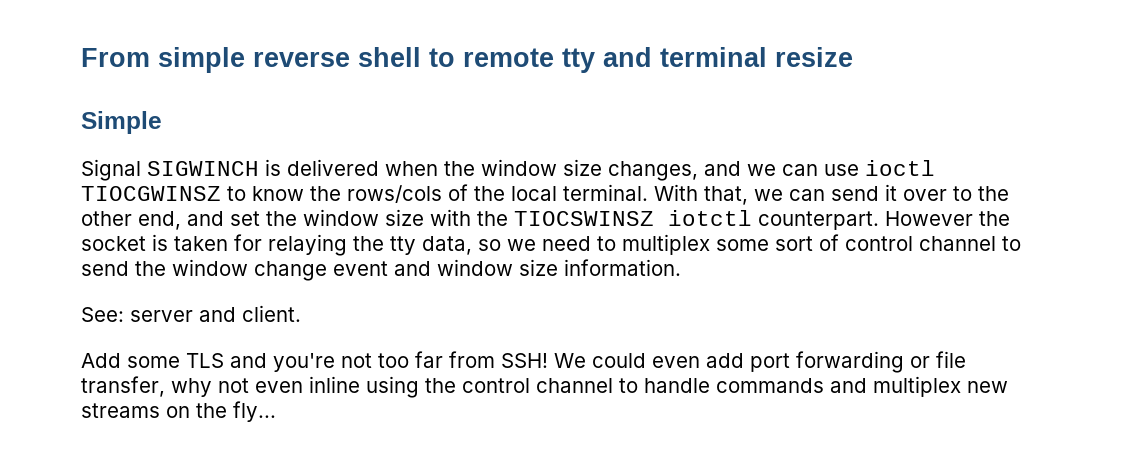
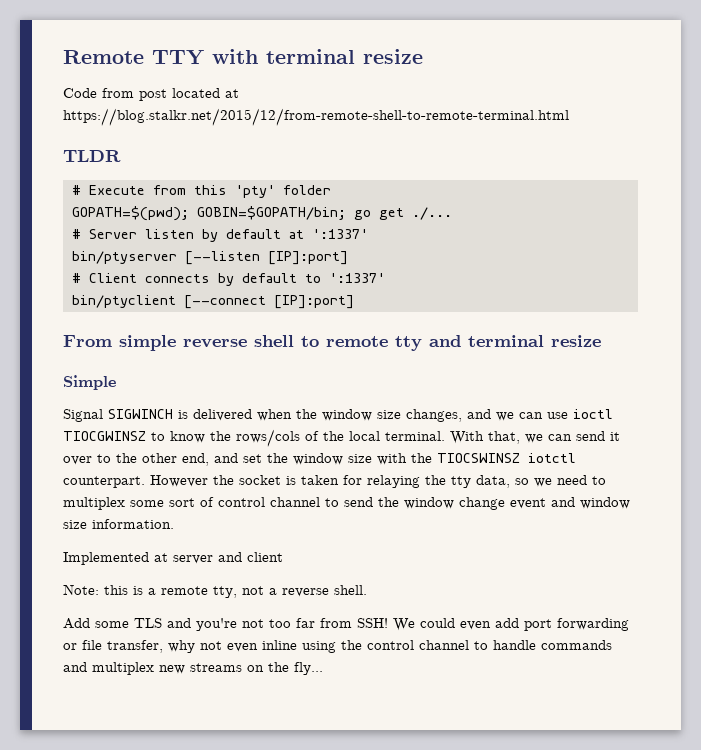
+ Remote TTY with terminal resize
+ Code from post located at https://blog.stalkr.net/2015/12/from-remote-shell-to-remote-terminal.html
+ TLDR
+ # Execute from this 'pty' folder
+ GOPATH=$(pwd); GOBIN=$GOPATH/bin; go get ./...
+ # Server listen by default at ':1337'
+ bin/ptyserver [--listen [IP]:port]
+ # Client connects by default to ':1337'
+ bin/ptyclient [--connect [IP]:port]
- See: server and client.
+ Implemented at server and client
+ Note: this is a remote tty, not a reverse shell.

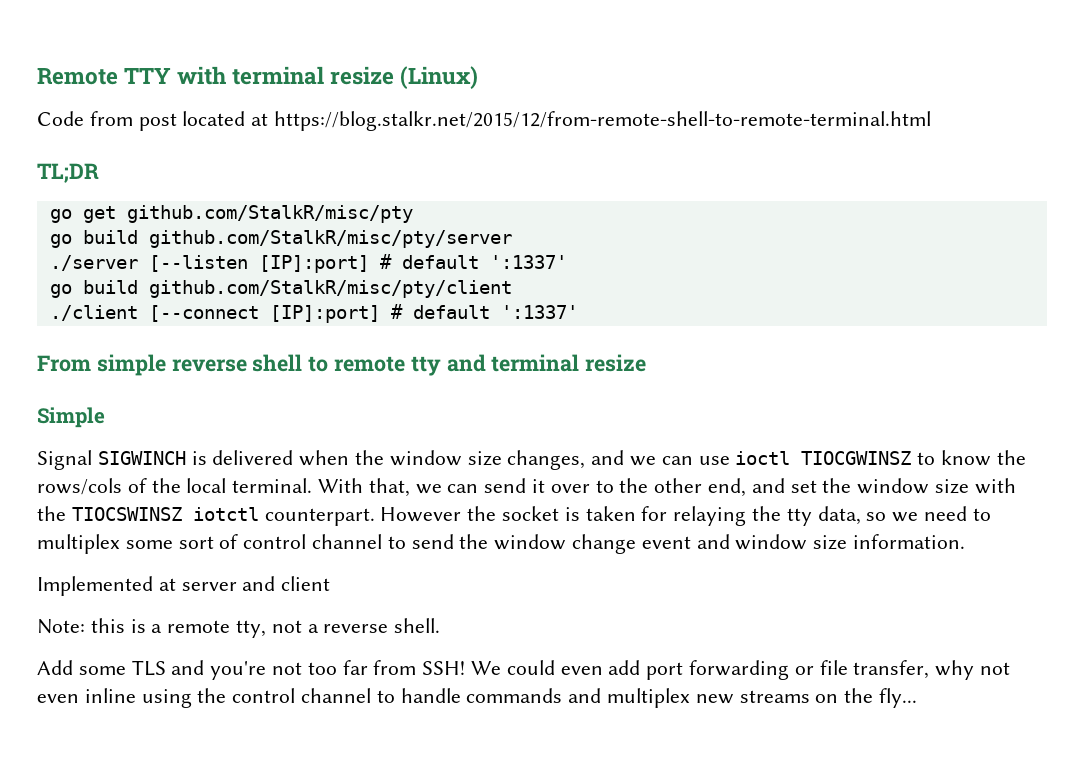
- Remote TTY with terminal resize
+ Remote TTY with terminal resize (Linux)
- TLDR
- # Execute from this 'pty' folder
- GOPATH=$(pwd); GOBIN=$GOPATH/bin; go get ./...
- # Server listen by default at ':1337'
- bin/ptyserver [--listen [IP]:port]
- # Client connects by default to ':1337'
- bin/ptyclient [--connect [IP]:port]
+ TL;DR
+ go get github.com/StalkR/misc/pty
+ go build github.com/StalkR/misc/pty/server
+ ./server [--listen [IP]:port] # default ':1337'
+ go build github.com/StalkR/misc/pty/client
+ ./client [--connect [IP]:port] # default ':1337'

